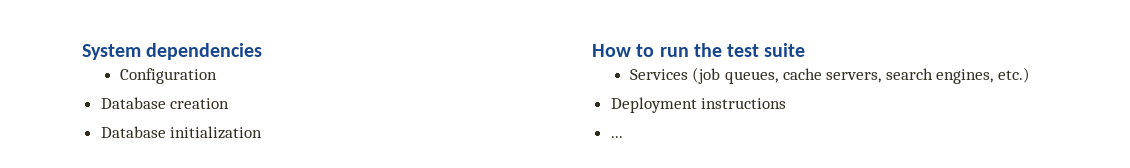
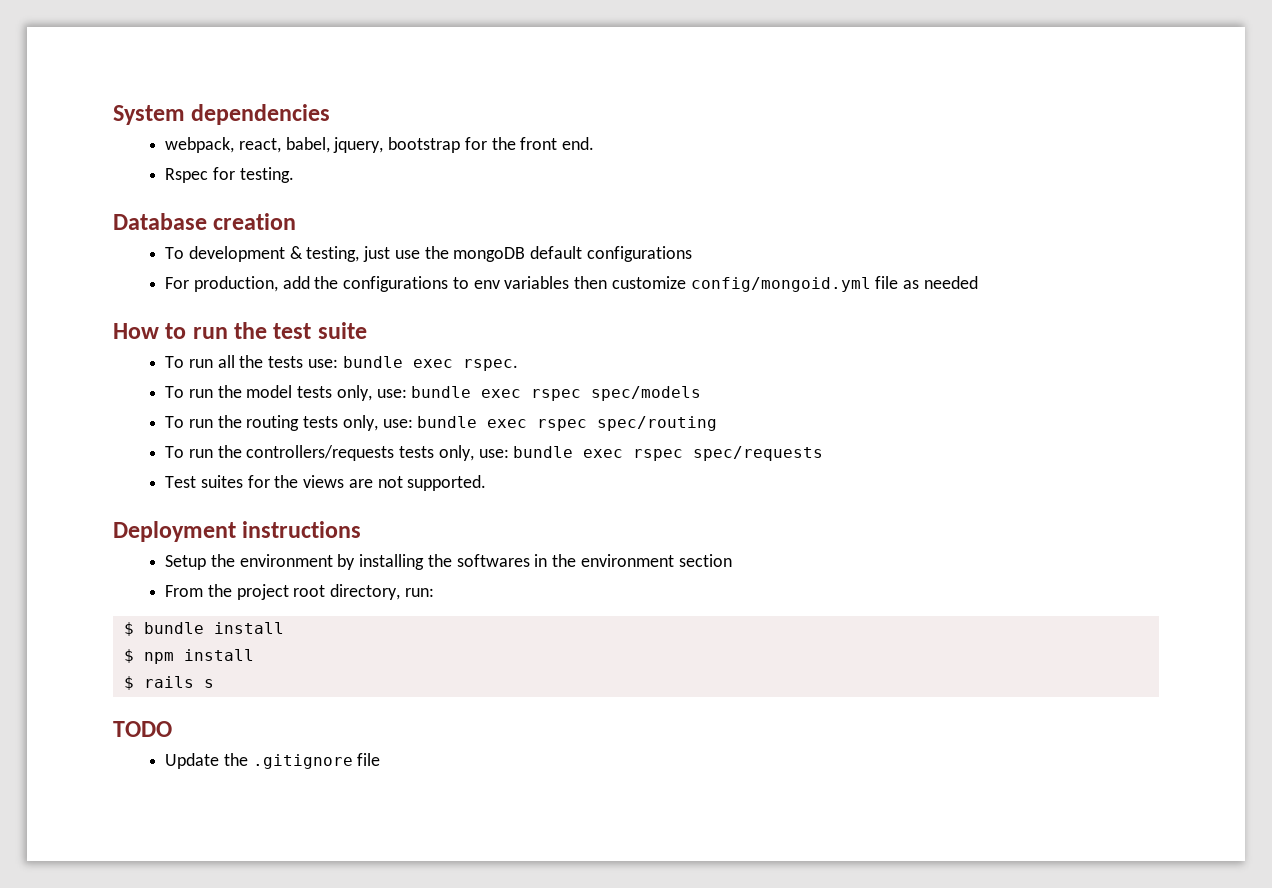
- Configuration
+ webpack, react, babel, jquery, bootstrap for the front end.
+ Rspec for testing.
  Database creation
- Database initialization
+ To development & testing, just use the mongoDB default configurations
+ For production, add the configurations to env variables then customize config/mongoid.yml file as needed
- Services (job queues, cache servers, search engines, etc.)
+ To run all the tests use: bundle exec rspec.
+ To run the model tests only, use: bundle exec rspec spec/models
+ To run the routing tests only, use: bundle exec rspec spec/routing
+ To run the controllers/requests tests only, use: bundle exec rspec spec/requests
+ Test suites for the views are not supported.
  Deployment instructions
- ...
+ Setup the environment by installing the softwares in the environment section
+ From the project root directory, run:
+ $ bundle install
+ $ npm install
+ $ rails s
+ TODO
+ Update the .gitignore file

